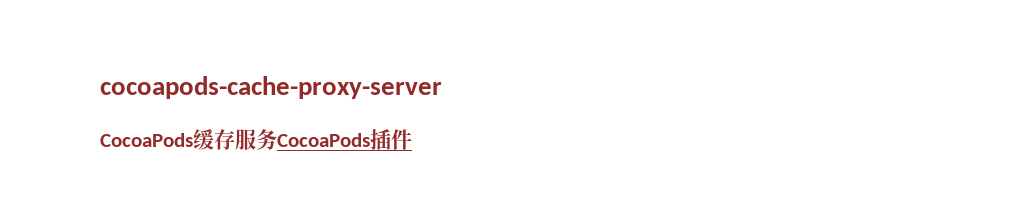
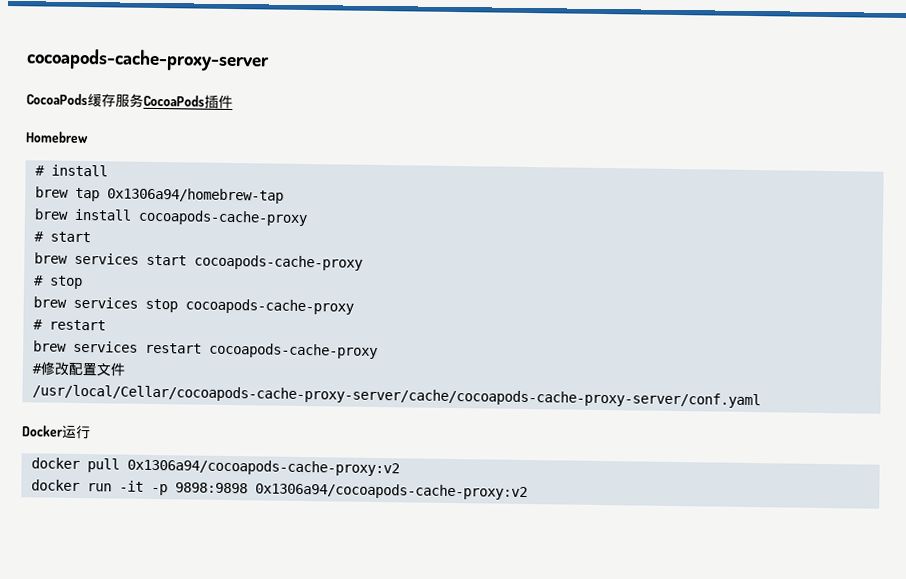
+ Homebrew
+ # install
+ brew tap 0x1306a94/homebrew-tap
+ brew install cocoapods-cache-proxy
+ # start
+ brew services start cocoapods-cache-proxy
+ # stop
+ brew services stop cocoapods-cache-proxy
+ # restart
+ brew services restart cocoapods-cache-proxy
+ #修改配置文件
+ /usr/local/Cellar/cocoapods-cache-proxy-server/cache/cocoapods-cache-proxy-server/conf.yaml
+ Docker运行
+ docker pull 0x1306a94/cocoapods-cache-proxy:v2
+ docker run -it -p 9898:9898 0x1306a94/cocoapods-cache-proxy:v2

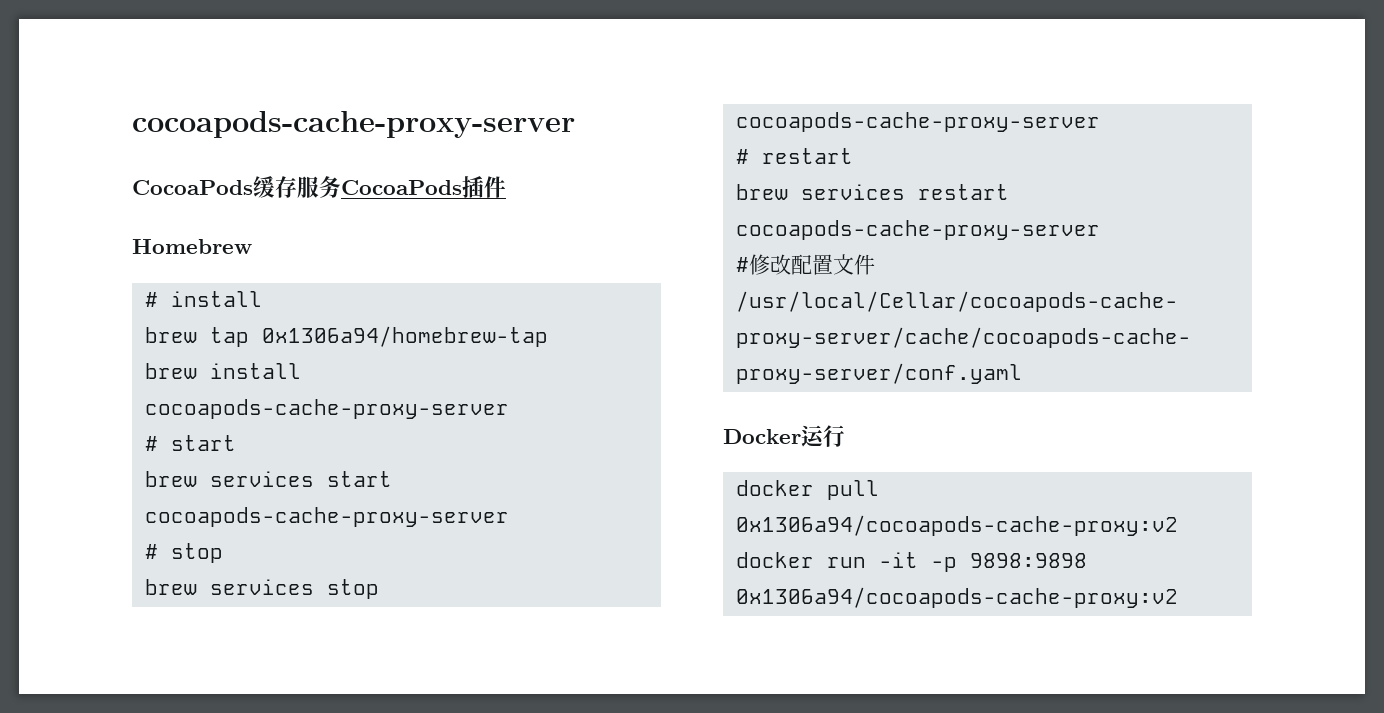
- brew install cocoapods-cache-proxy
+ brew install cocoapods-cache-proxy-server
- brew services start cocoapods-cache-proxy
+ brew services start cocoapods-cache-proxy-server
- brew services stop cocoapods-cache-proxy
+ brew services stop cocoapods-cache-proxy-server
- brew services restart cocoapods-cache-proxy
+ brew services restart cocoapods-cache-proxy-server

